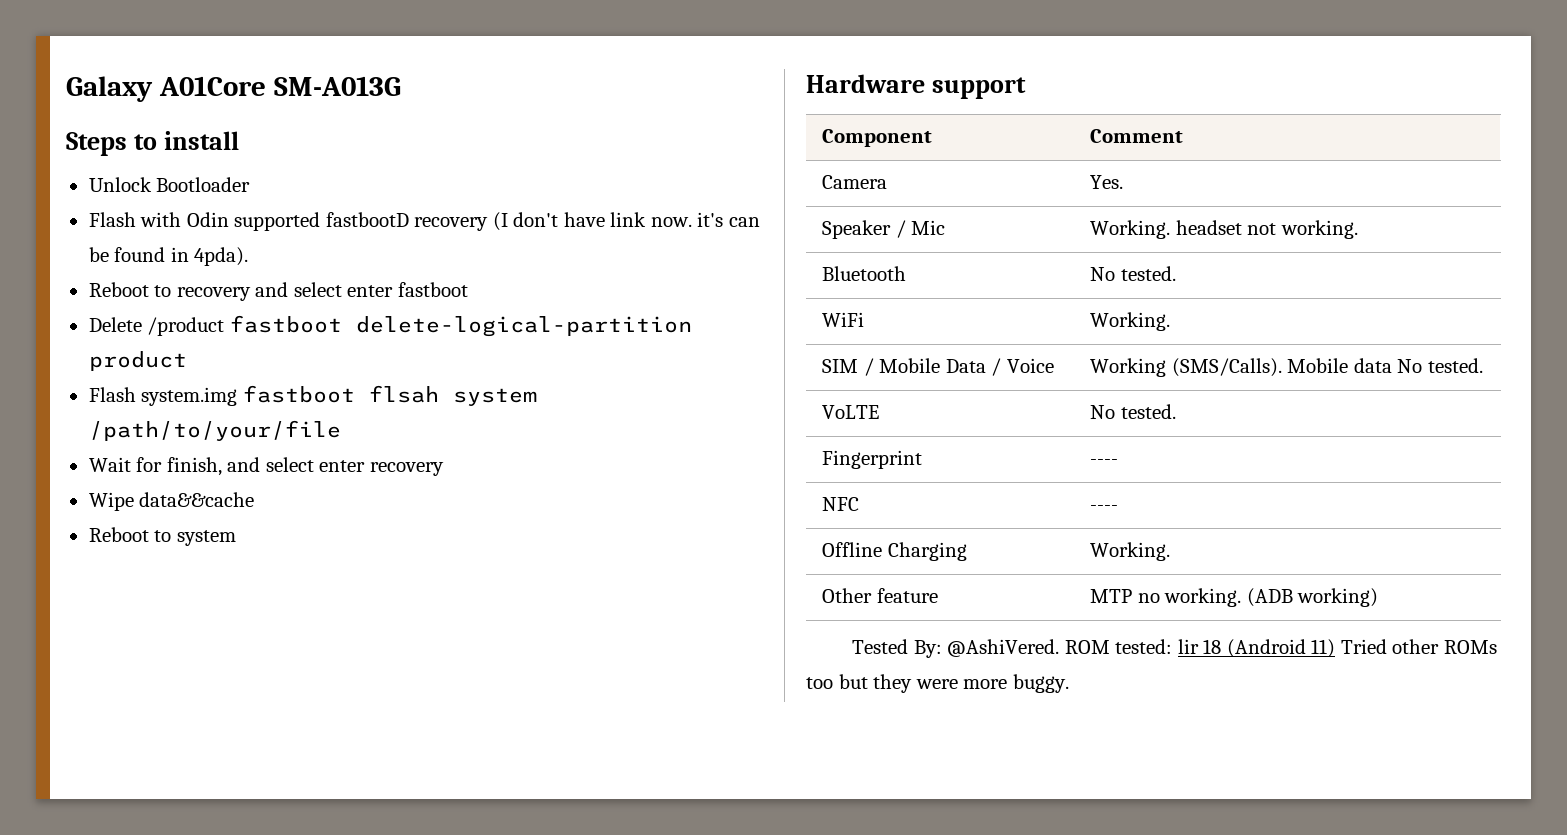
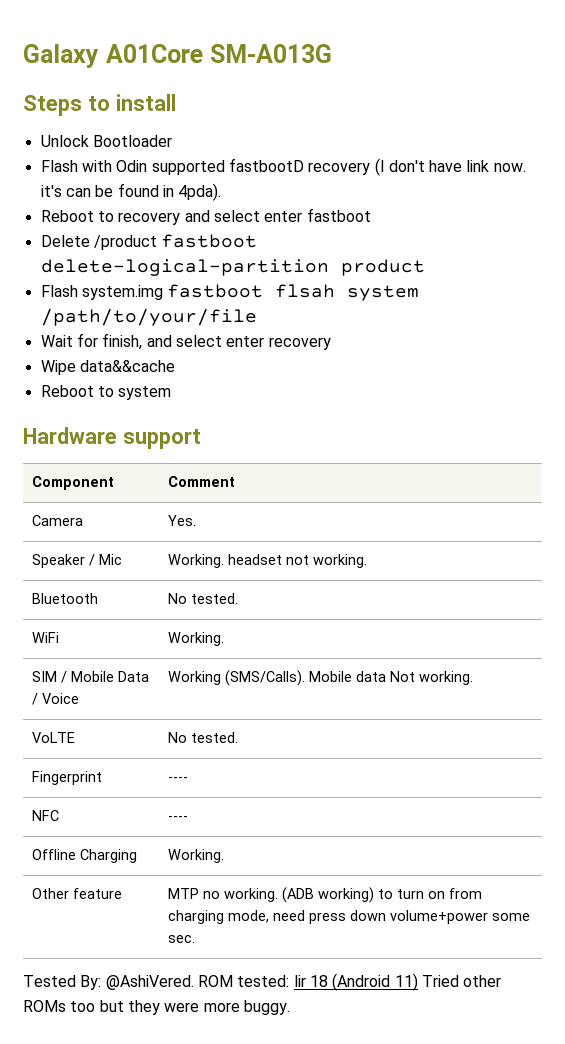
- SIM / Mobile Data / Voice | Working (SMS/Calls). Mobile data No tested.
+ SIM / Mobile Data / Voice | Working (SMS/Calls). Mobile data Not working.
- Other feature | MTP no working. (ADB working)
+ Other feature | MTP no working. (ADB working) to turn on from charging mode, need press down volume+power some sec.

